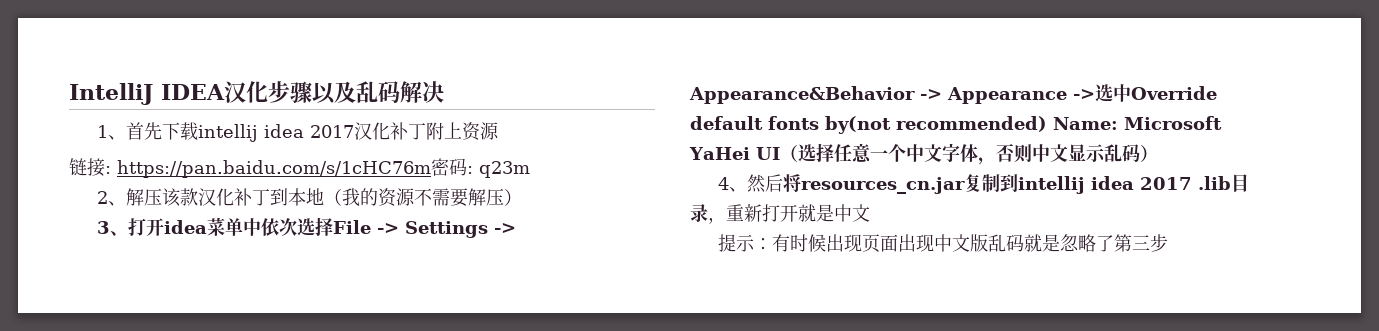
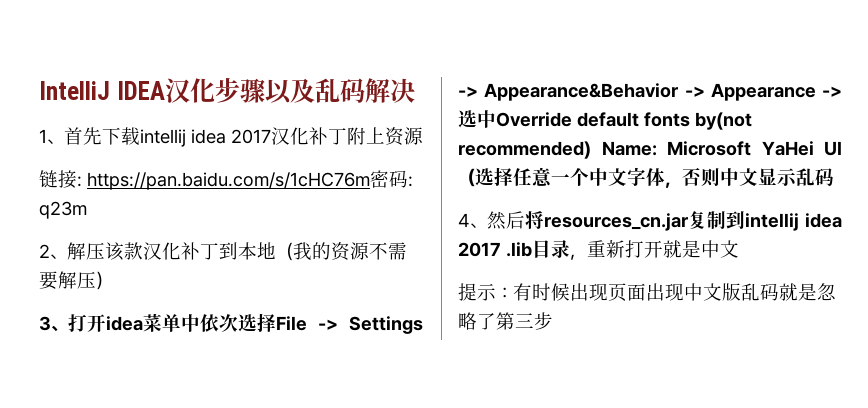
- 3、打开idea菜单中依次选择File -> Settings -> Appearance&Behavior -> Appearance ->选中Override default fonts by(not recommended) Name: Microsoft YaHei UI（选择任意一个中文字体，否则中文显示乱码）
+ 3、打开idea菜单中依次选择File -> Settings -> Appearance&Behavior -> Appearance ->选中Override default fonts by(not recommended) Name: Microsoft YaHei UI（选择任意一个中文字体，否则中文显示乱码

